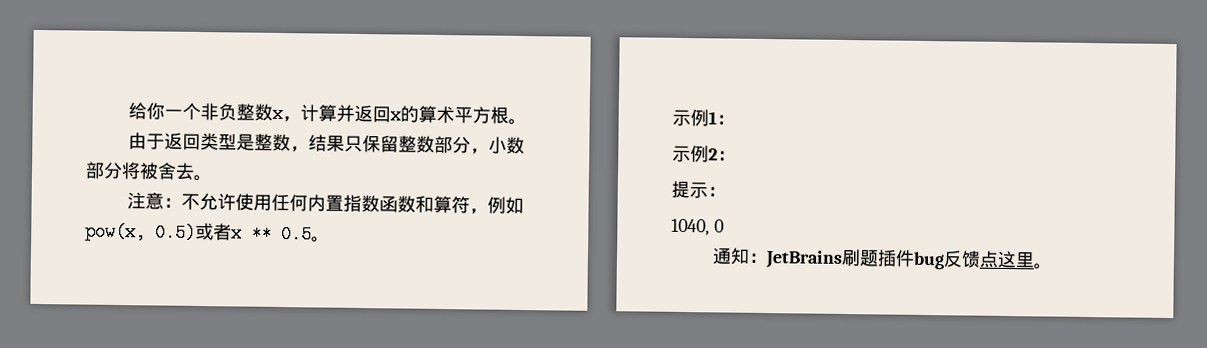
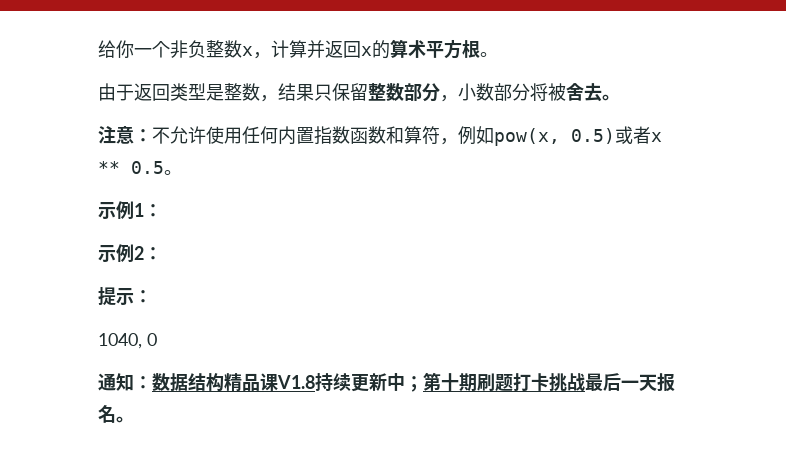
- 通知：JetBrains刷题插件bug反馈点这里。
+ 通知：数据结构精品课V1.8持续更新中；第十期刷题打卡挑战最后一天报名。

